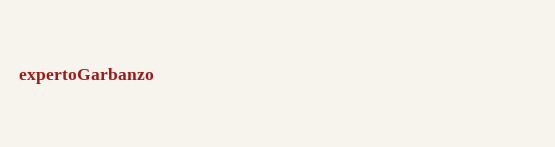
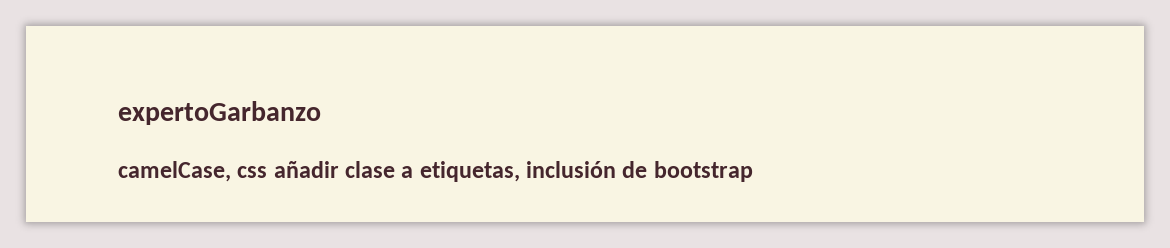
+ camelCase, css añadir clase a etiquetas, inclusión de bootstrap

